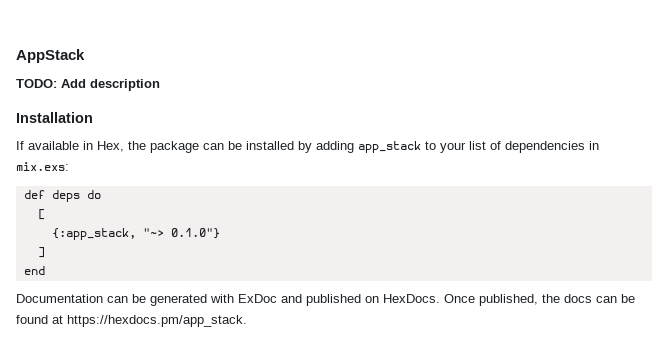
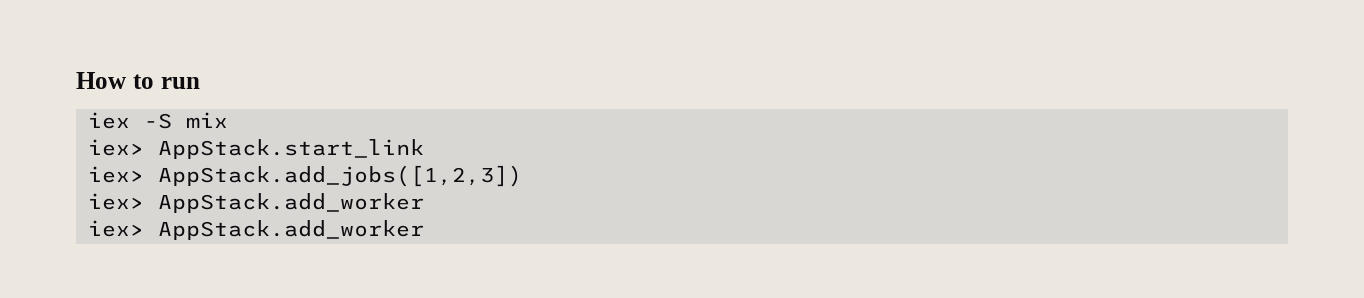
- AppStack
- TODO: Add description
- Installation
- If available in Hex, the package can be installed by adding app_stack to your list of dependencies in mix.exs:
- def deps do
- [
- {:app_stack, "~> 0.1.0"}
- ]
- end
- Documentation can be generated with ExDoc and published on HexDocs. Once published, the docs can be found at https://hexdocs.pm/app_stack.
+ How to run
+ iex -S mix
+ iex> AppStack.start_link
+ iex> AppStack.add_jobs([1,2,3])
+ iex> AppStack.add_worker
+ iex> AppStack.add_worker

